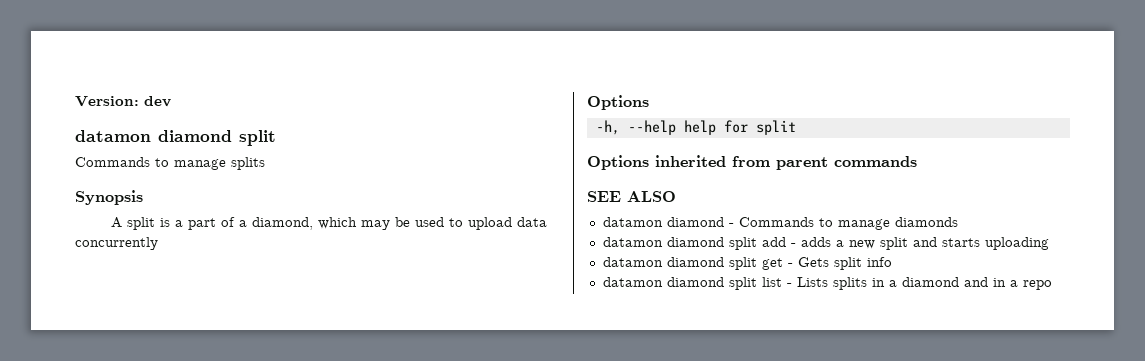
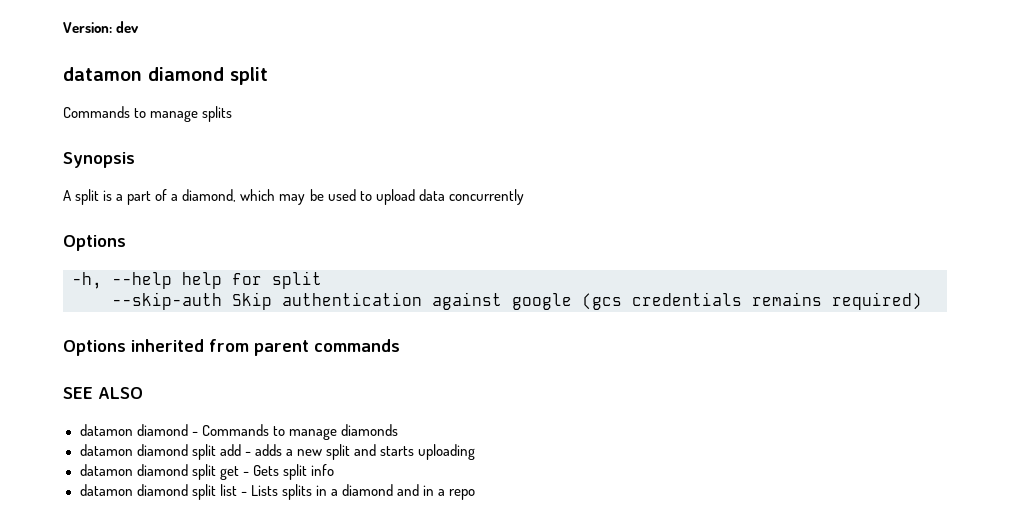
+ --skip-auth Skip authentication against google (gcs credentials remains required)

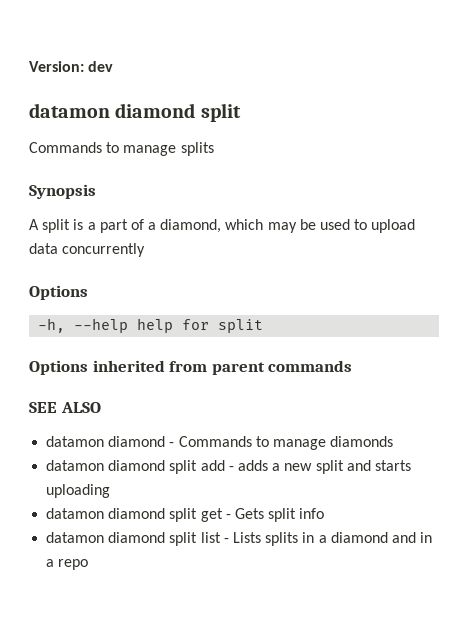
- --skip-auth Skip authentication against google (gcs credentials remains required)

